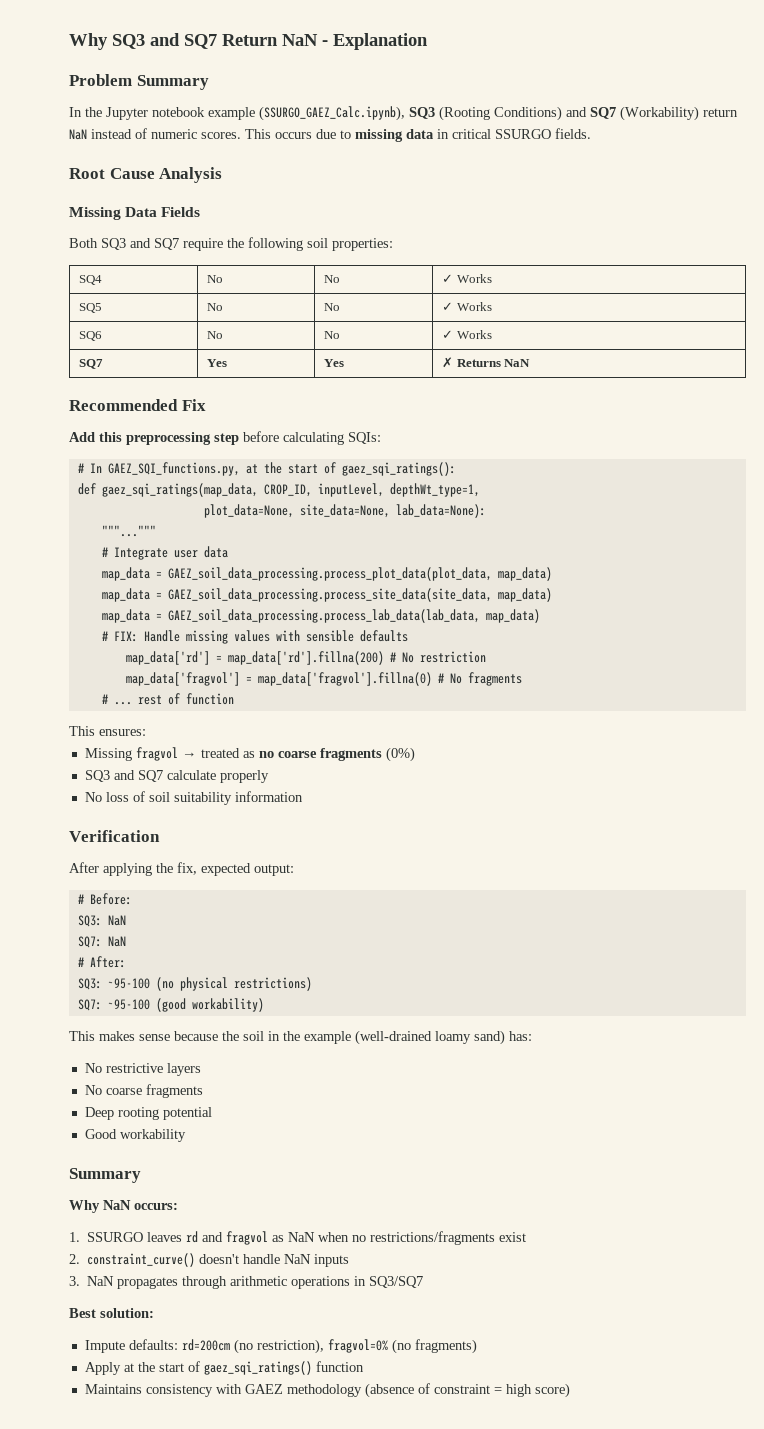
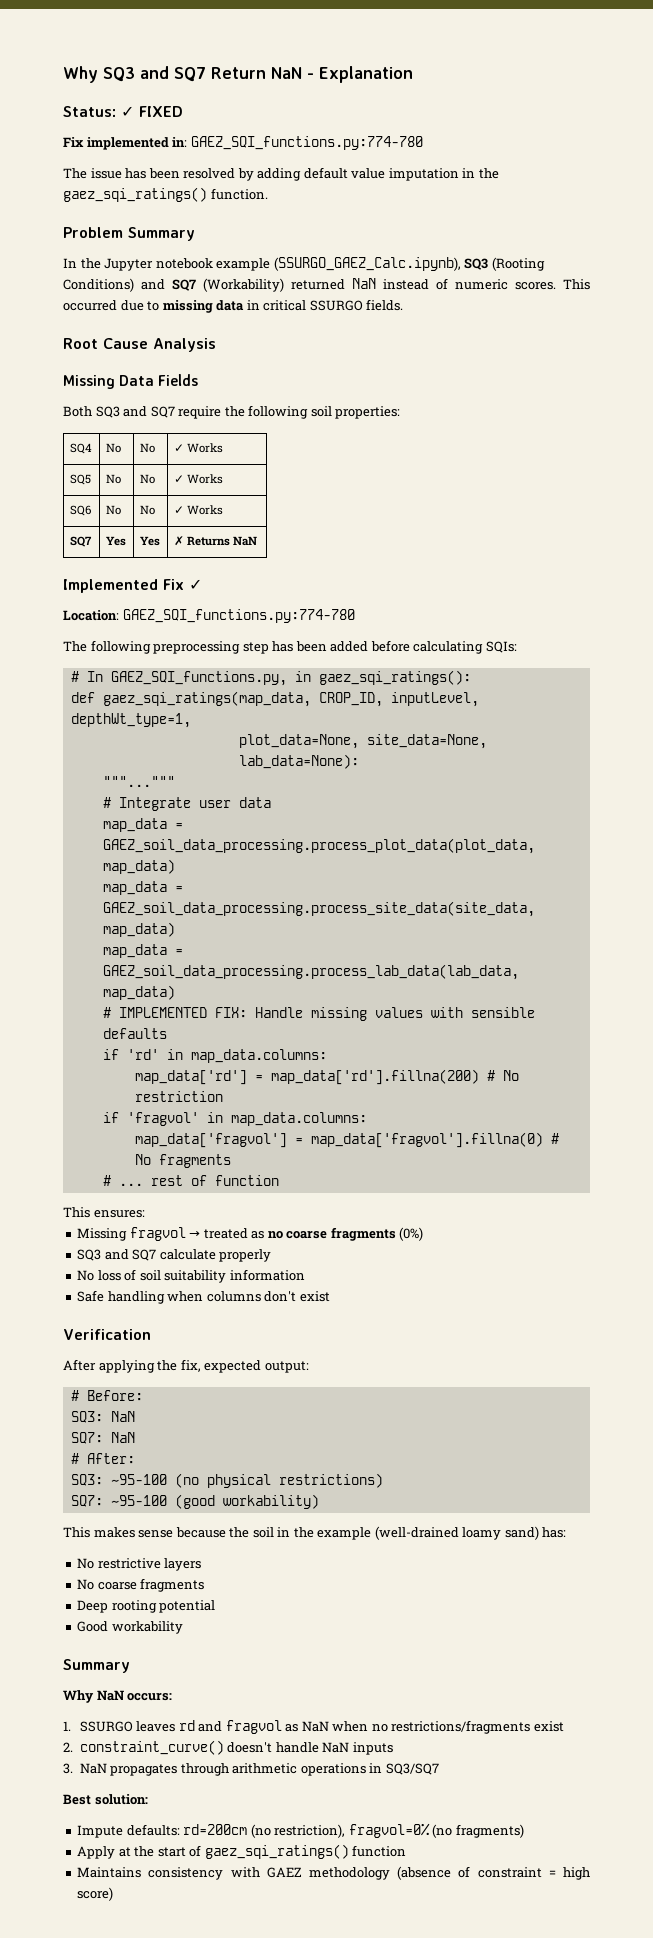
+ Status: ✓ FIXED
+ Fix implemented in: GAEZ_SQI_functions.py:774-780
+ The issue has been resolved by adding default value imputation in the gaez_sqi_ratings() function.
- In the Jupyter notebook example (SSURGO_GAEZ_Calc.ipynb), SQ3 (Rooting Conditions) and SQ7 (Workability) return NaN instead of numeric scores.
+ In the Jupyter notebook example (SSURGO_GAEZ_Calc.ipynb), SQ3 (Rooting Conditions) and SQ7 (Workability) returned NaN instead of numeric scores.
- This occurs due to missing data in critical SSURGO fields.
+ This occurred due to missing data in critical SSURGO fields.
- Recommended Fix
- Add this preprocessing step before calculating SQIs:
+ Implemented Fix ✓
+ Location: GAEZ_SQI_functions.py:774-780
+ The following preprocessing step has been added before calculating SQIs:
- # In GAEZ_SQI_functions.py, at the start of gaez_sqi_ratings():
+ # In GAEZ_SQI_functions.py, in gaez_sqi_ratings():
- # FIX: Handle missing values with sensible defaults
+ # IMPLEMENTED FIX: Handle missing values with sensible defaults
+ if 'rd' in map_data.columns:
+ if 'fragvol' in map_data.columns:
+ Safe handling when columns don't exist

